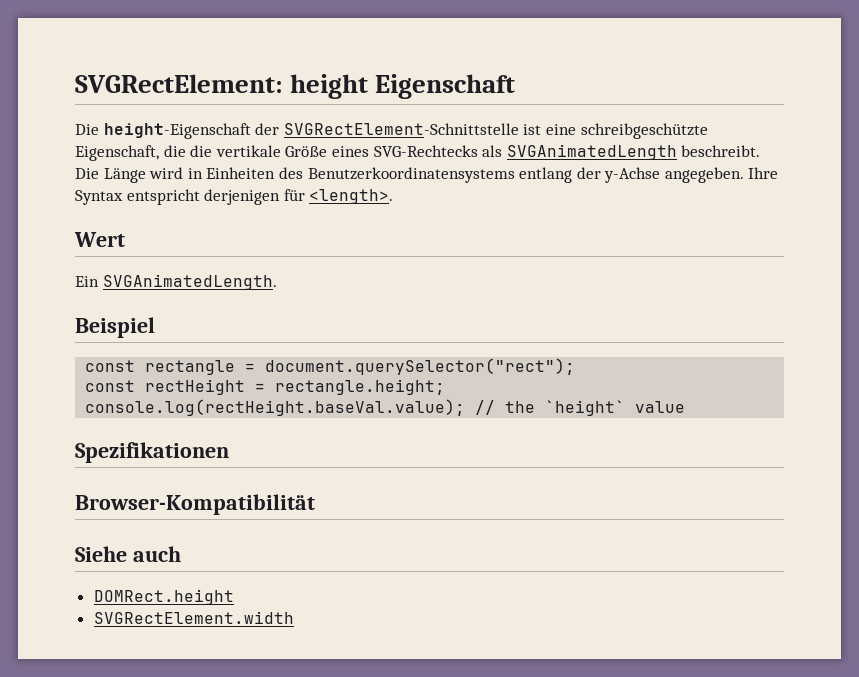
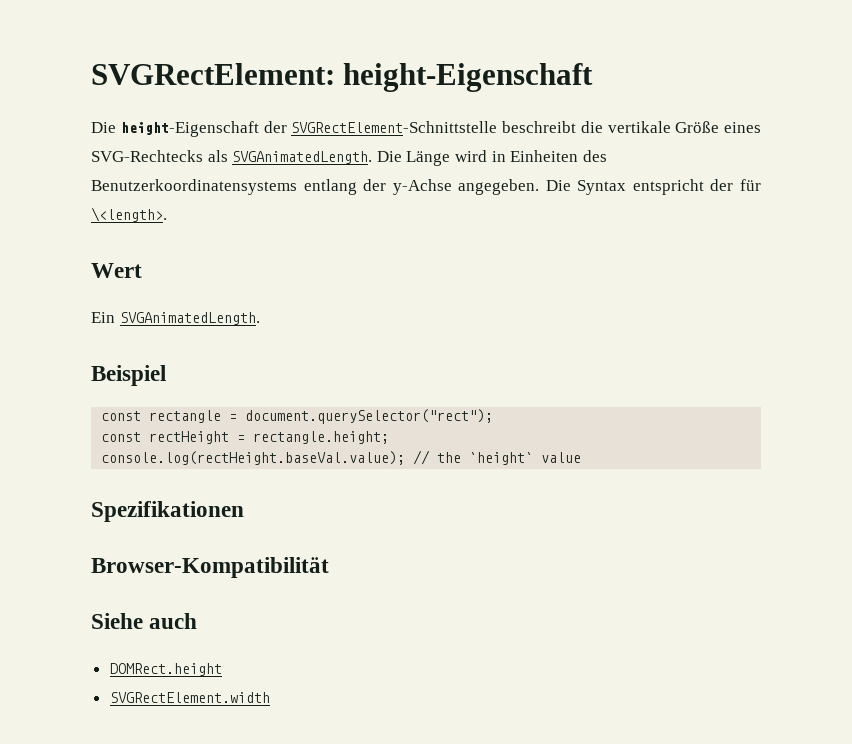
- SVGRectElement: height Eigenschaft
+ SVGRectElement: height-Eigenschaft
- Die height-Eigenschaft der SVGRectElement-Schnittstelle ist eine schreibgeschützte Eigenschaft, die die vertikale Größe eines SVG-Rechtecks als SVGAnimatedLength beschreibt.
+ Die height-Eigenschaft der SVGRectElement-Schnittstelle beschreibt die vertikale Größe eines SVG-Rechtecks als SVGAnimatedLength.
- Ihre Syntax entspricht derjenigen für <length>.
+ Die Syntax entspricht der für \<length>.

